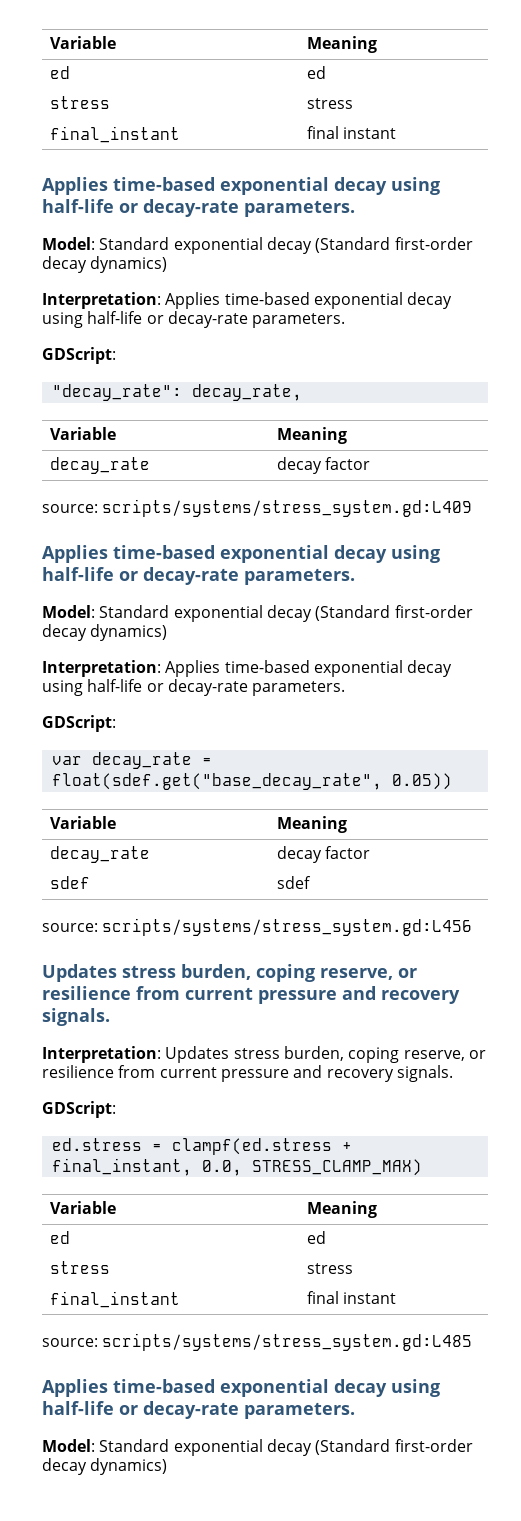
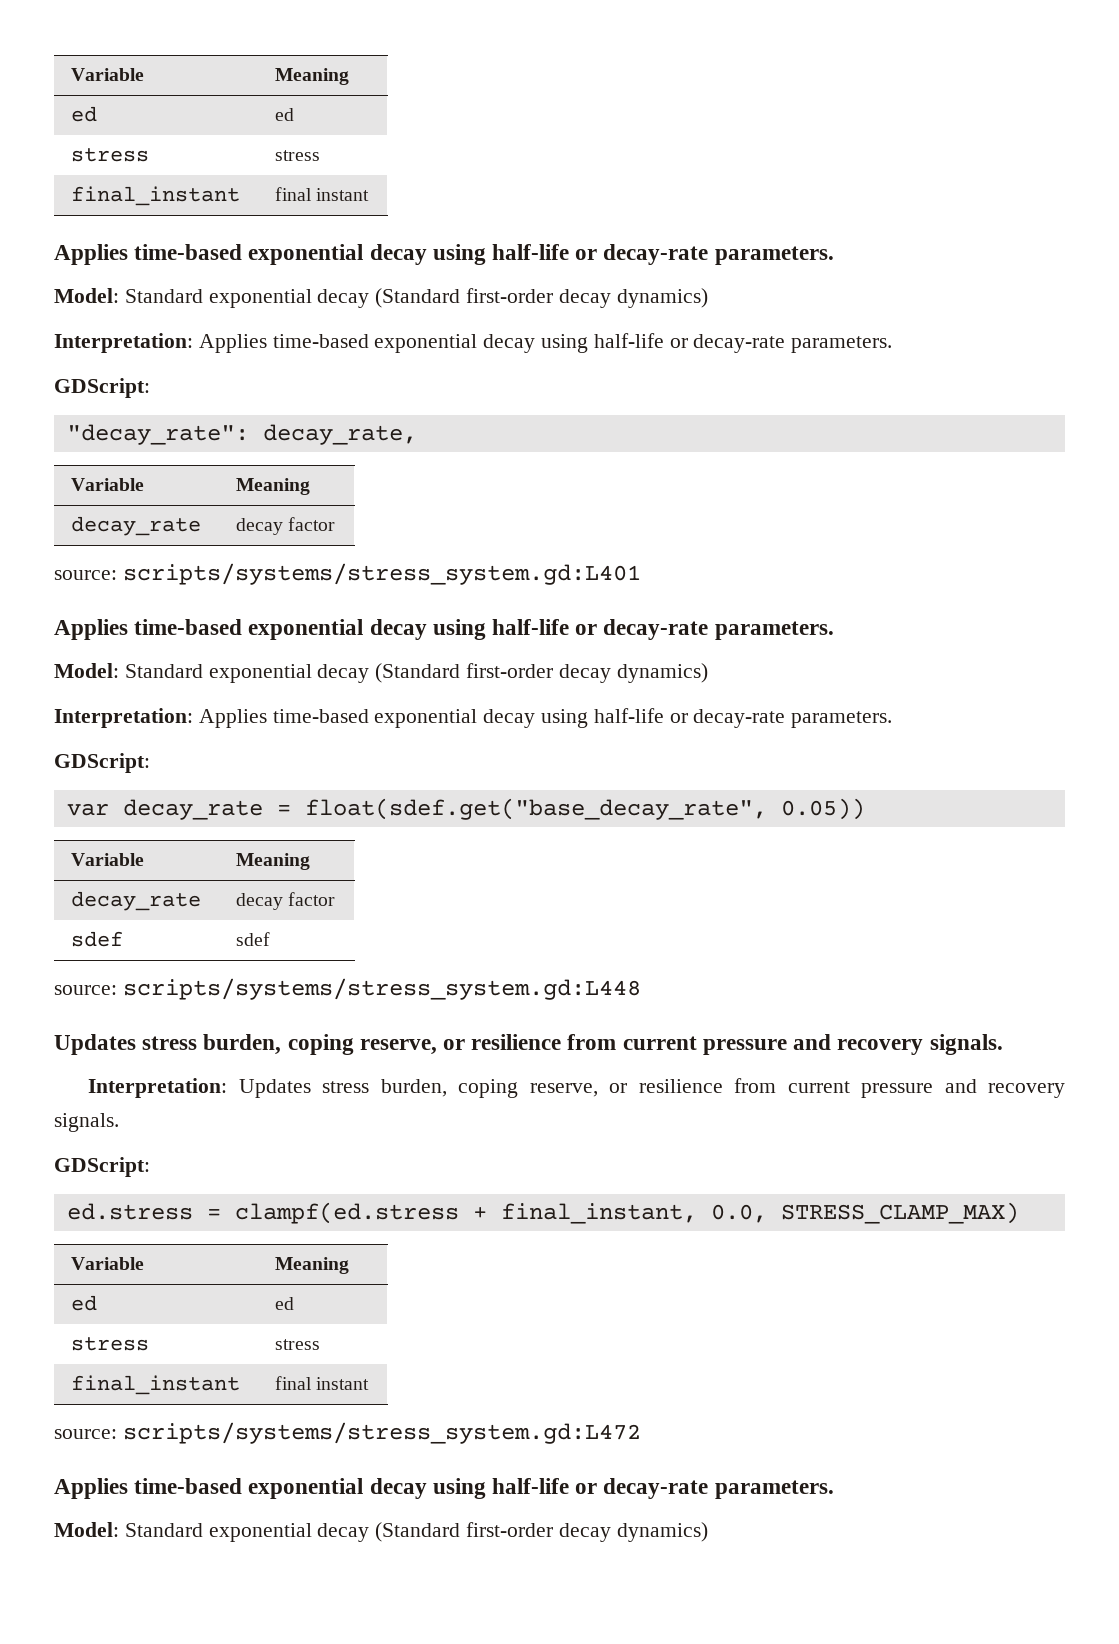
- source: scripts/systems/stress_system.gd:L409
+ source: scripts/systems/stress_system.gd:L401
- source: scripts/systems/stress_system.gd:L456
+ source: scripts/systems/stress_system.gd:L448
- source: scripts/systems/stress_system.gd:L485
+ source: scripts/systems/stress_system.gd:L472

